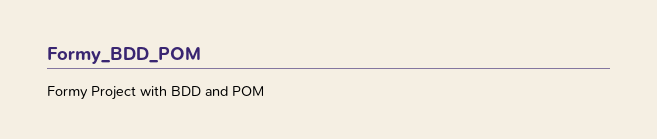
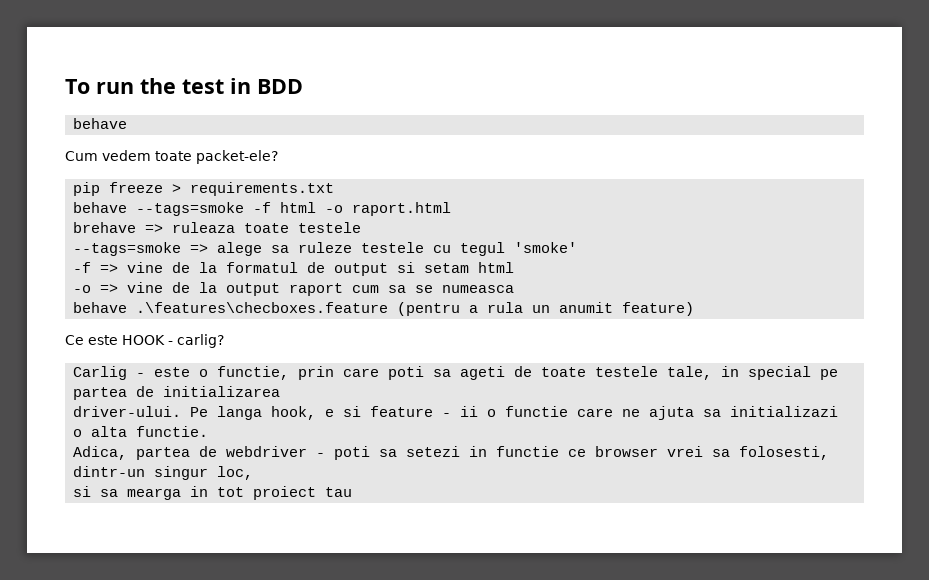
- Formy_BDD_POM
- Formy Project with BDD and POM
+ To run the test in BDD
+ behave
+ Cum vedem toate packet-ele?
+ pip freeze > requirements.txt
+ behave --tags=smoke -f html -o raport.html
+ brehave => ruleaza toate testele
+ --tags=smoke => alege sa ruleze testele cu tegul 'smoke'
+ -f => vine de la formatul de output si setam html
+ -o => vine de la output raport cum sa se numeasca
+ behave .\features\checboxes.feature (pentru a rula un anumit feature)
+ Ce este HOOK - carlig?
+ Carlig - este o functie, prin care poti sa ageti de toate testele tale, in special pe partea de initializarea
+ driver-ului. Pe langa hook, e si feature - ii o functie care ne ajuta sa initializazi o alta functie.
+ Adica, partea de webdriver - poti sa setezi in functie ce browser vrei sa folosesti, dintr-un singur loc,
+ si sa mearga in tot proiect tau

